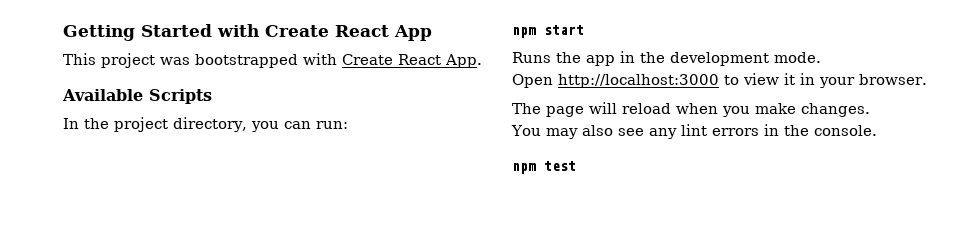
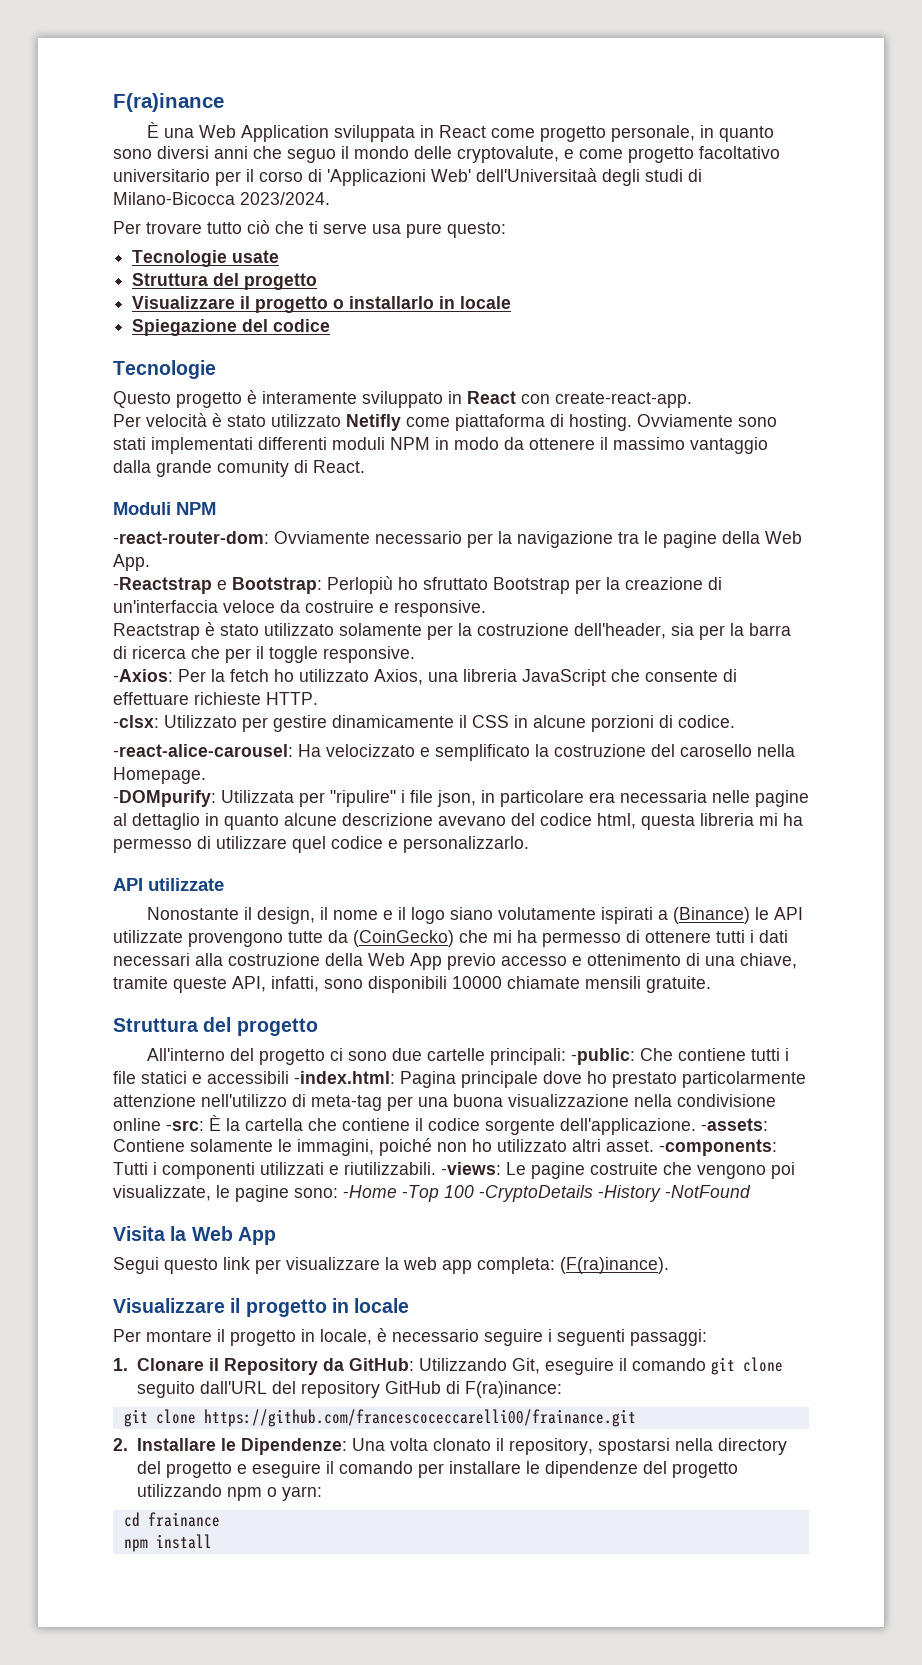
- Getting Started with Create React App
- This project was bootstrapped with Create React App.
- Available Scripts
- In the project directory, you can run:
- npm start
- Runs the app in the development mode.
- Open http://localhost:3000 to view it in your browser.
- The page will reload when you make changes.
- You may also see any lint errors in the console.
- npm test
+ F(ra)inance
+ È una Web Application sviluppata in React come progetto personale, in quanto sono diversi anni che seguo il mondo delle cryptovalute, e come progetto facoltativo universitario per il corso di 'Applicazioni Web' dell'Universitaà degli studi di Milano-Bicocca 2023/2024.
+ Per trovare tutto ciò che ti serve usa pure questo:
+ Tecnologie usate
+ Struttura del progetto
+ Visualizzare il progetto o installarlo in locale
+ Spiegazione del codice
+ Tecnologie
+ Questo progetto è interamente sviluppato in React con create-react-app.
+ Per velocità è stato utilizzato Netifly come piattaforma di hosting. Ovviamente sono stati implementati differenti moduli NPM in modo da ottenere il massimo vantaggio dalla grande comunity di React.
+ Moduli NPM
+ -react-router-dom: Ovviamente necessario per la navigazione tra le pagine della Web App.
+ -Reactstrap e Bootstrap: Perlopiù ho sfruttato Bootstrap per la creazione di un'interfaccia veloce da costruire e responsive.
+ Reactstrap è stato utilizzato solamente per la costruzione dell'header, sia per la barra di ricerca che per il toggle responsive.
+ -Axios: Per la fetch ho utilizzato Axios, una libreria JavaScript che consente di effettuare richieste HTTP.
+ -clsx: Utilizzato per gestire dinamicamente il CSS in alcune porzioni di codice.
+ -react-alice-carousel: Ha velocizzato e semplificato la costruzione del carosello nella Homepage.
+ -DOMpurify: Utilizzata per "ripulire" i file json, in particolare era necessaria nelle pagine al dettaglio in quanto alcune descrizione avevano del codice html, questa libreria mi ha permesso di utilizzare quel codice e personalizzarlo.
+ API utilizzate
+ Nonostante il design, il nome e il logo siano volutamente ispirati a (Binance) le API utilizzate provengono tutte da (CoinGecko) che mi ha permesso di ottenere tutti i dati necessari alla costruzione della Web App previo accesso e ottenimento di una chiave, tramite queste API, infatti, sono disponibili 10000 chiamate mensili gratuite.
+ Struttura del progetto
+ All'interno del progetto ci sono due cartelle principali: -public: Che contiene tutti i file statici e accessibili -index.html: Pagina principale dove ho prestato particolarmente attenzione nell'utilizzo di meta-tag per una buona visualizzazione nella condivisione online -src: È la cartella che contiene il codice sorgente dell'applicazione. -assets: Contiene solamente le immagini, poiché non ho utilizzato altri asset. -components: Tutti i componenti utilizzati e riutilizzabili. -views: Le pagine costruite che vengono poi visualizzate, le pagine sono: -Home -Top 100 -CryptoDetails -History -NotFound
+ Visita la Web App
+ Segui questo link per visualizzare la web app completa: (F(ra)inance).
+ Visualizzare il progetto in locale
+ Per montare il progetto in locale, è necessario seguire i seguenti passaggi:
+ 1. Clonare il Repository da GitHub: Utilizzando Git, eseguire il comando git clone seguito dall'URL del repository GitHub di F(ra)inance:
+ git clone https://github.com/francescoceccarelli00/frainance.git
+ 2. Installare le Dipendenze: Una volta clonato il repository, spostarsi nella directory del progetto e eseguire il comando per installare le dipendenze del progetto utilizzando npm o yarn:
+ cd frainance
+ npm install

